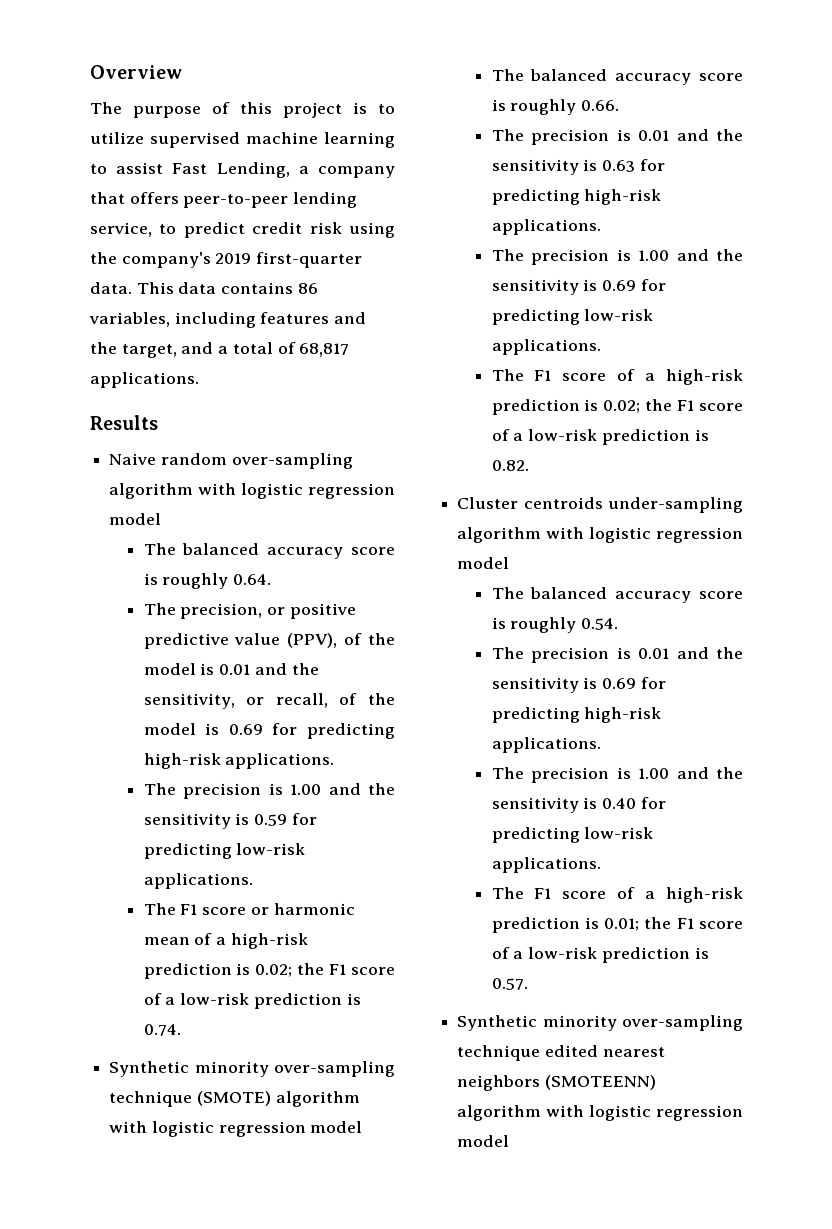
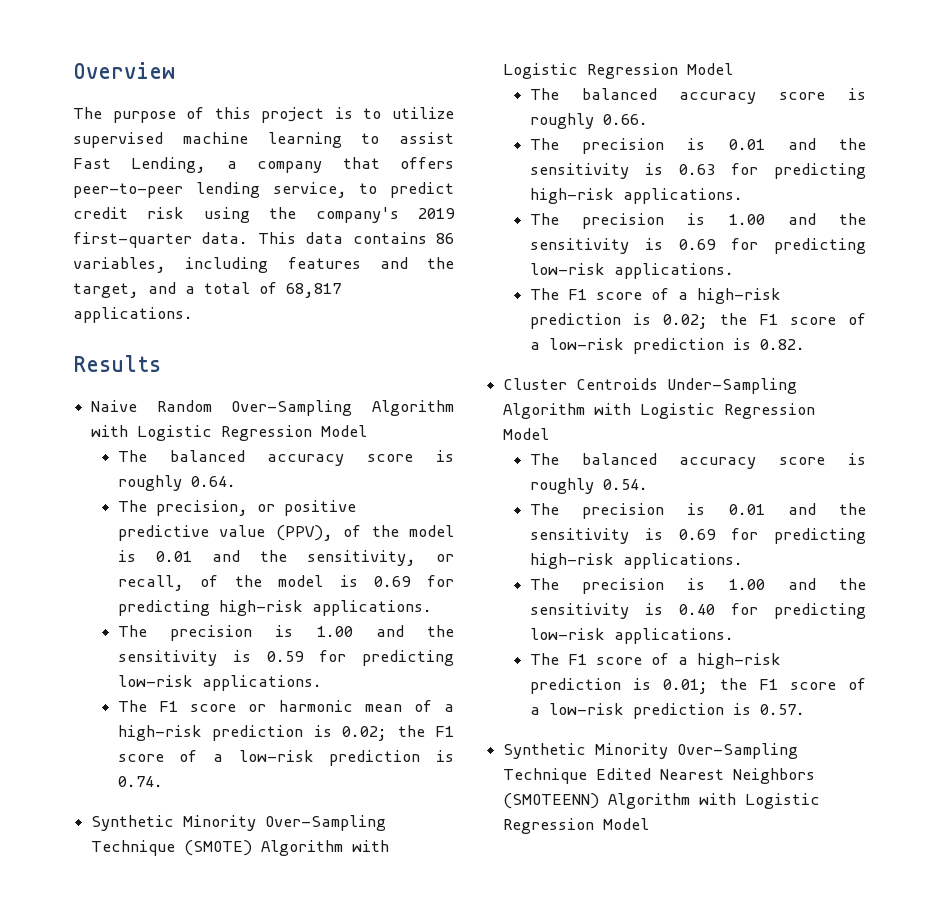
- Naive random over-sampling algorithm with logistic regression model
+ Naive Random Over-Sampling Algorithm with Logistic Regression Model
- Synthetic minority over-sampling technique (SMOTE) algorithm with logistic regression model
+ Synthetic Minority Over-Sampling Technique (SMOTE) Algorithm with Logistic Regression Model
- Cluster centroids under-sampling algorithm with logistic regression model
+ Cluster Centroids Under-Sampling Algorithm with Logistic Regression Model
- Synthetic minority over-sampling technique edited nearest neighbors (SMOTEENN) algorithm with logistic regression model
+ Synthetic Minority Over-Sampling Technique Edited Nearest Neighbors (SMOTEENN) Algorithm with Logistic Regression Model

